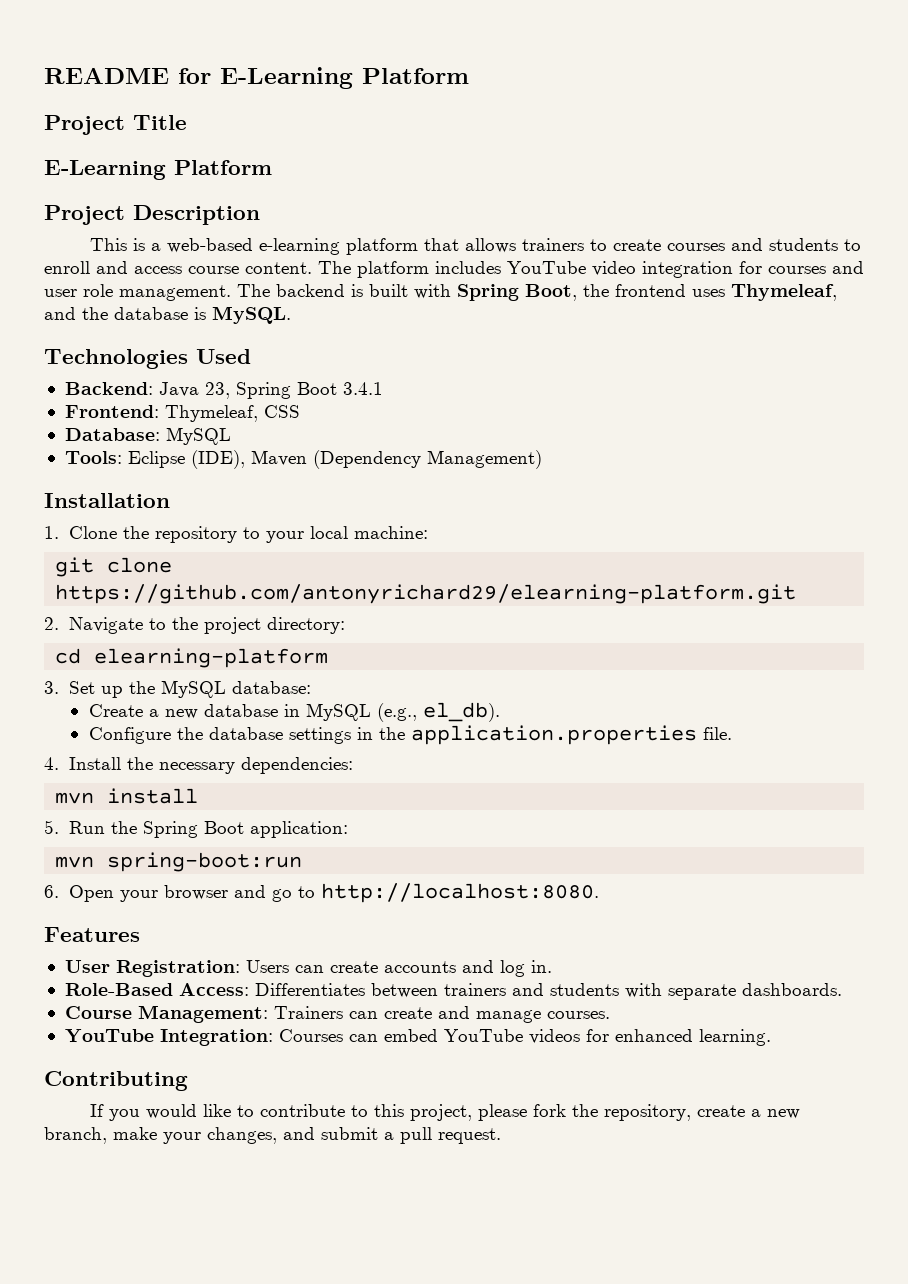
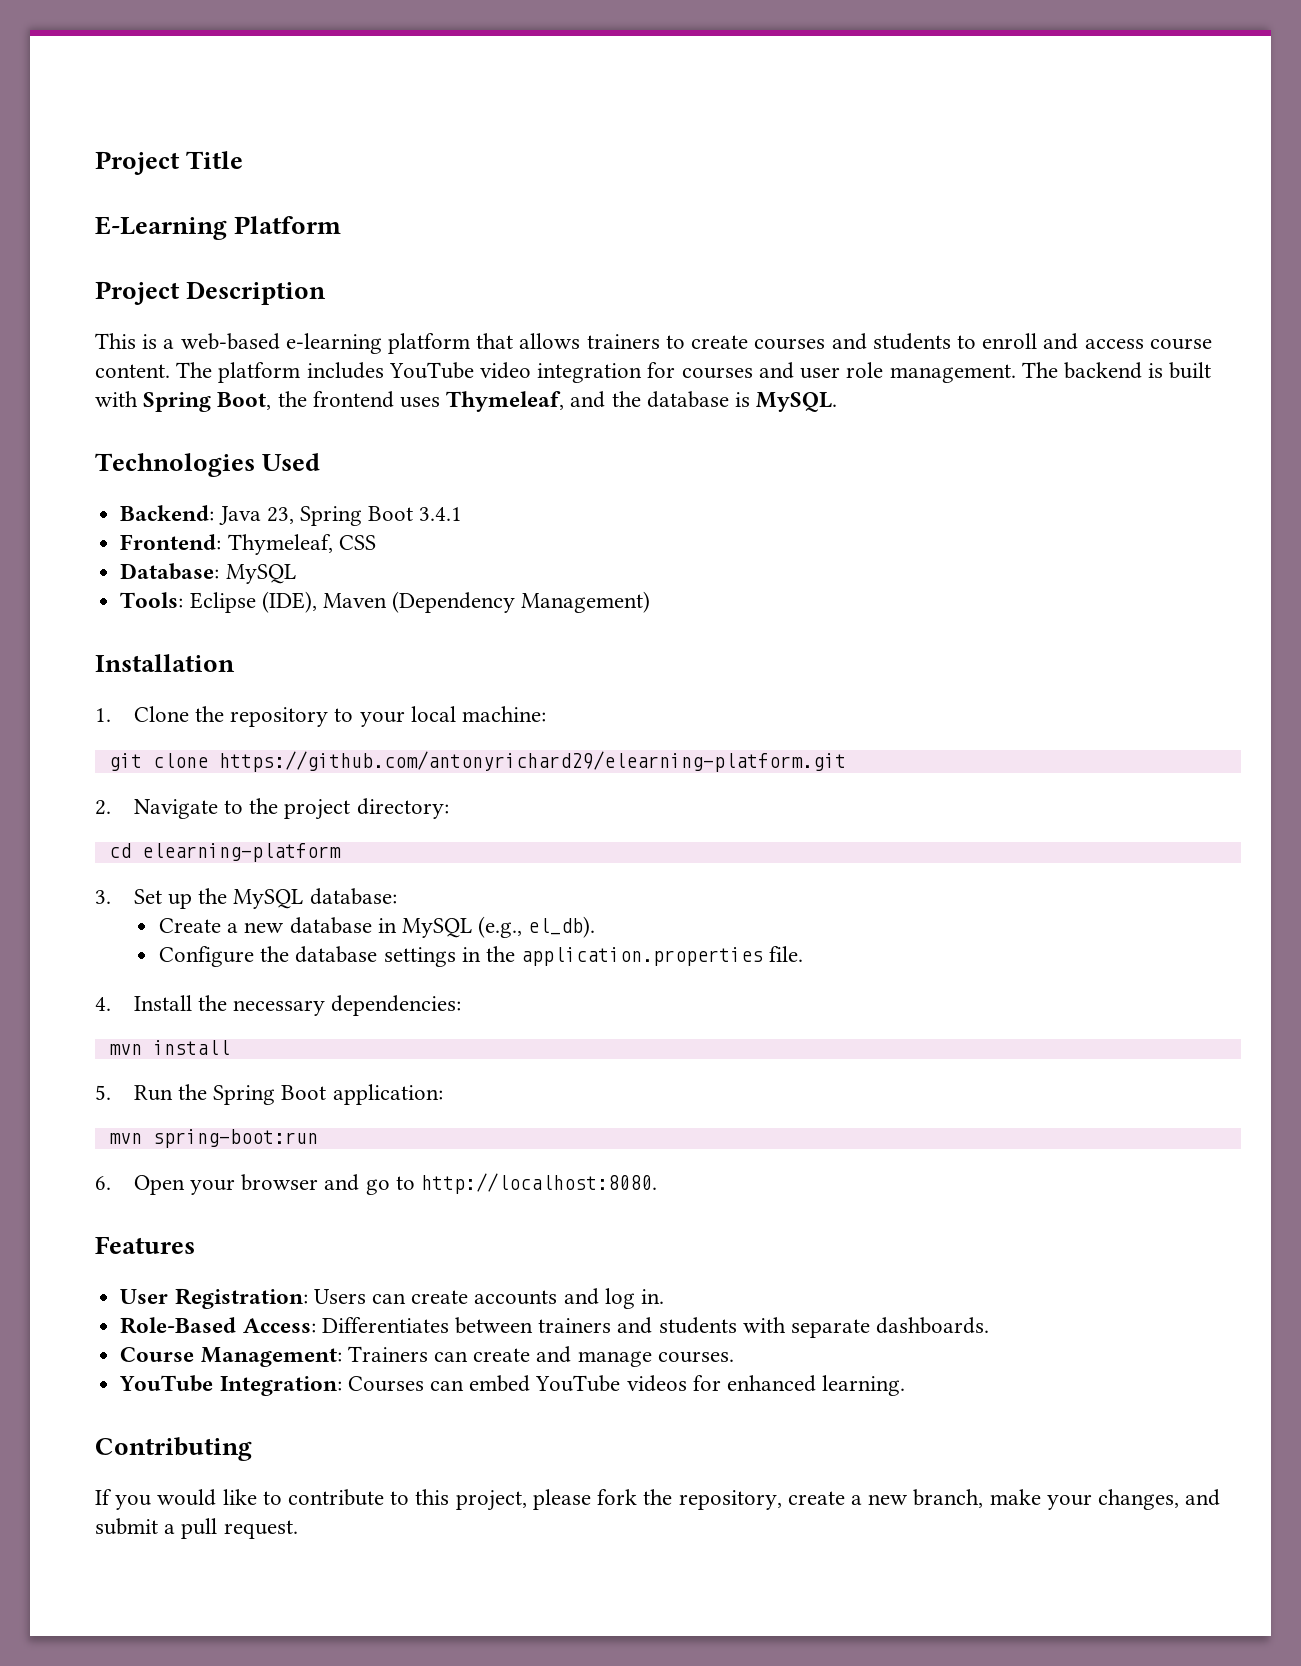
- README for E-Learning Platform

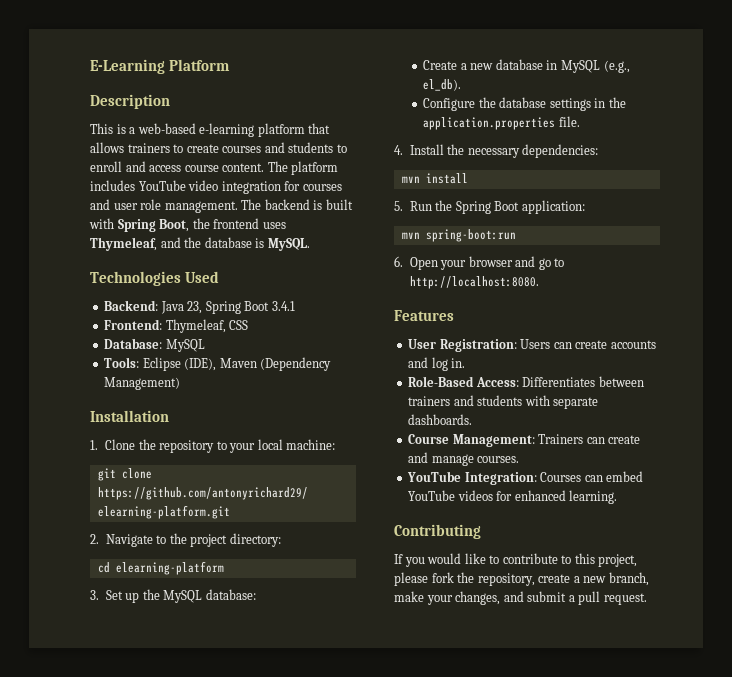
- Project Title
- Project Description
+ Description

